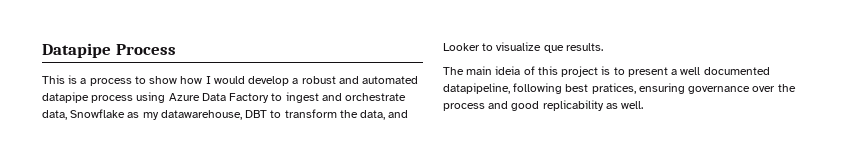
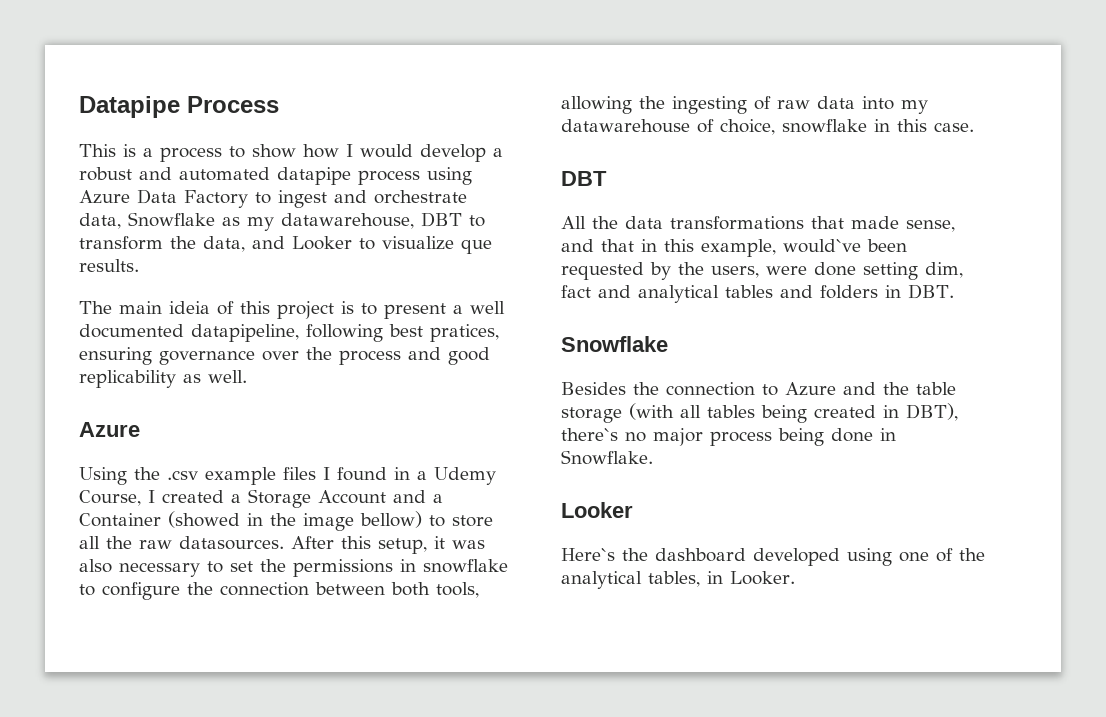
  The main ideia of this project is to present a well documented datapipeline, following best pratices, ensuring governance over the process and good replicability as well.
+ Azure
+ Using the .csv example files I found in a Udemy Course, I created a Storage Account and a Container (showed in the image bellow) to store all the raw datasources. After this setup, it was also necessary to set the permissions in snowflake to configure the connection between both tools, allowing the ingesting of raw data into my datawarehouse of choice, snowflake in this case.
+ DBT
+ All the data transformations that made sense, and that in this example, would`ve been requested by the users, were done setting dim, fact and analytical tables and folders in DBT.
+ Snowflake
+ Besides the connection to Azure and the table storage (with all tables being created in DBT), there`s no major process being done in Snowflake.
+ Looker
+ Here`s the dashboard developed using one of the analytical tables, in Looker.

